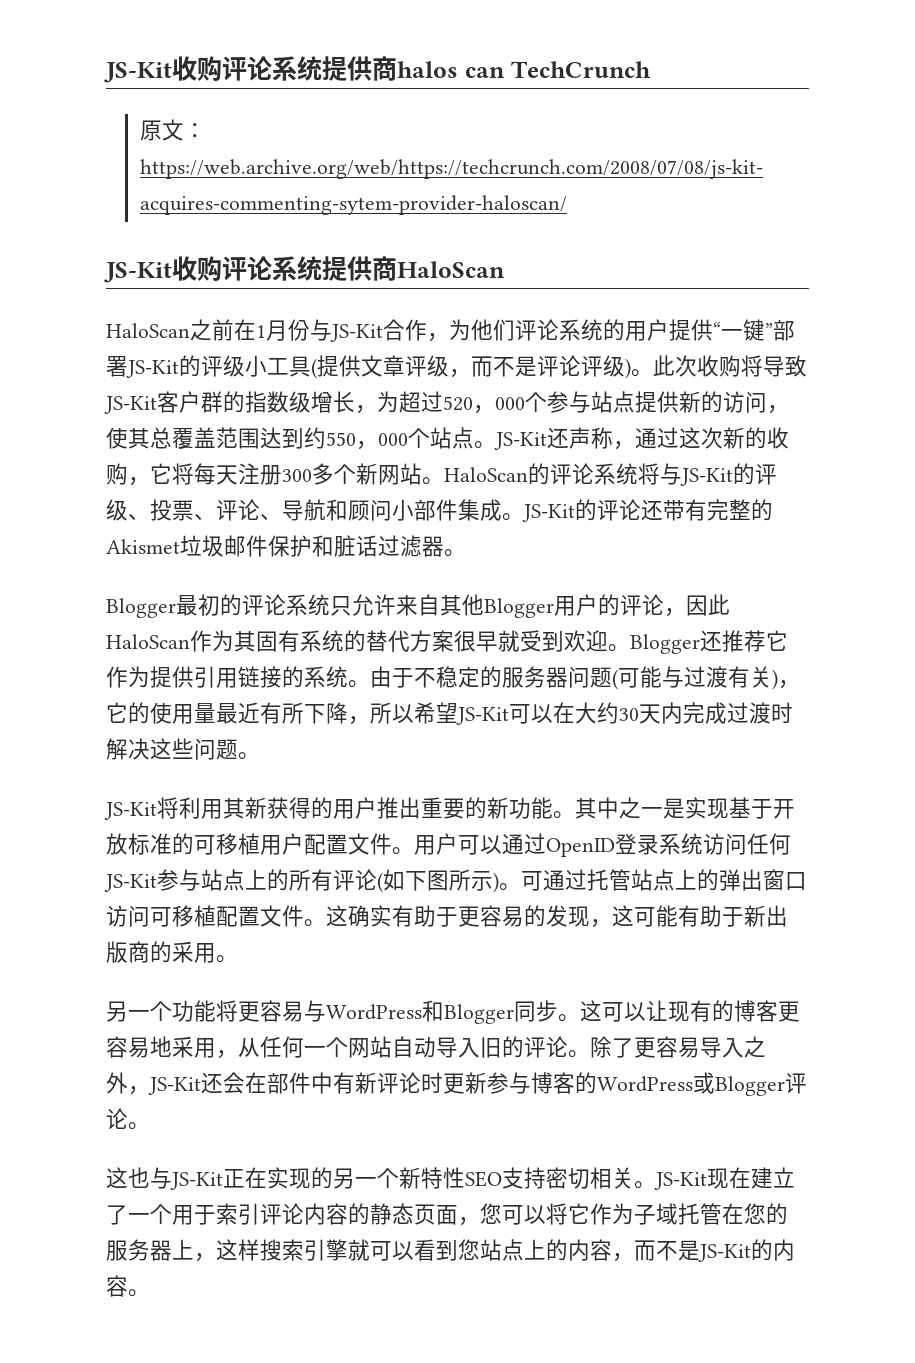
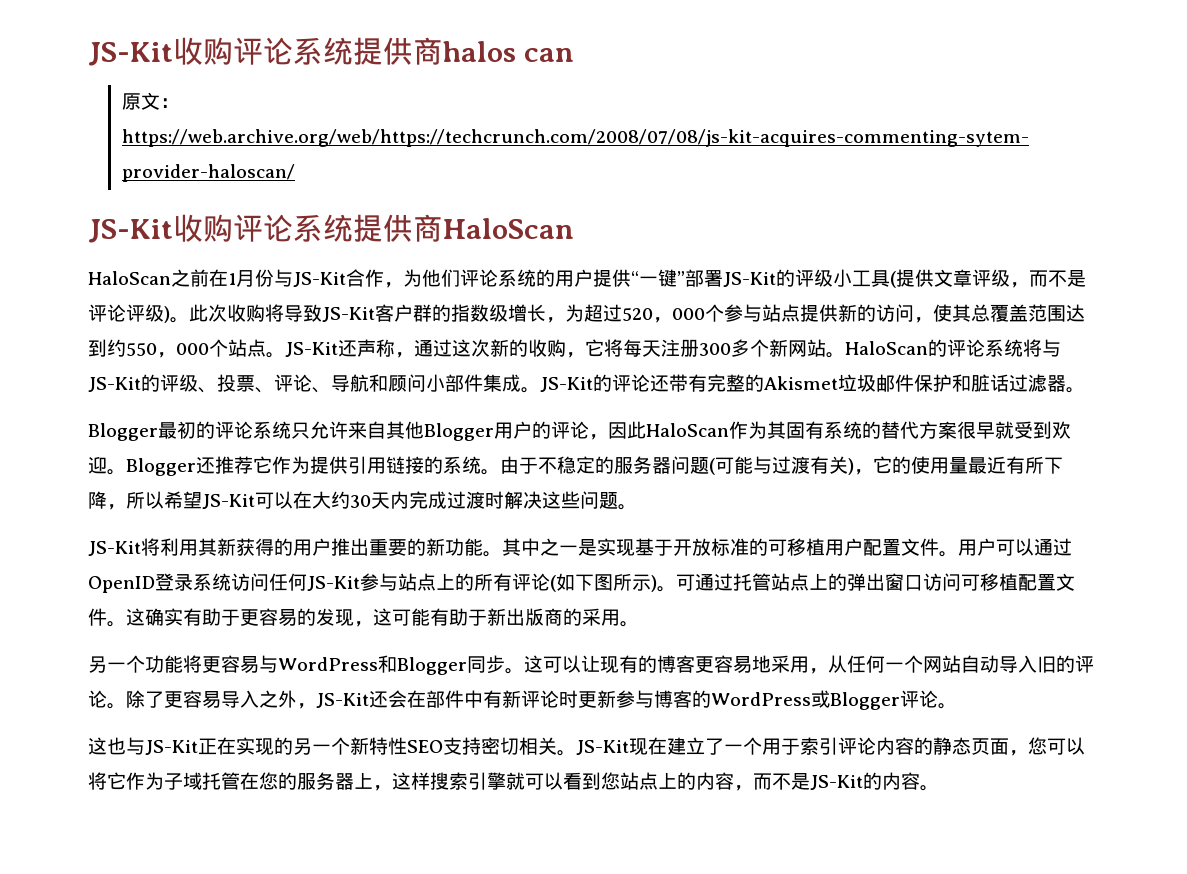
- JS-Kit收购评论系统提供商halos can TechCrunch
+ JS-Kit收购评论系统提供商halos can

